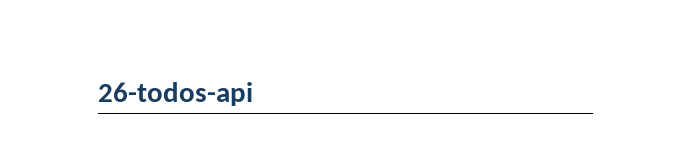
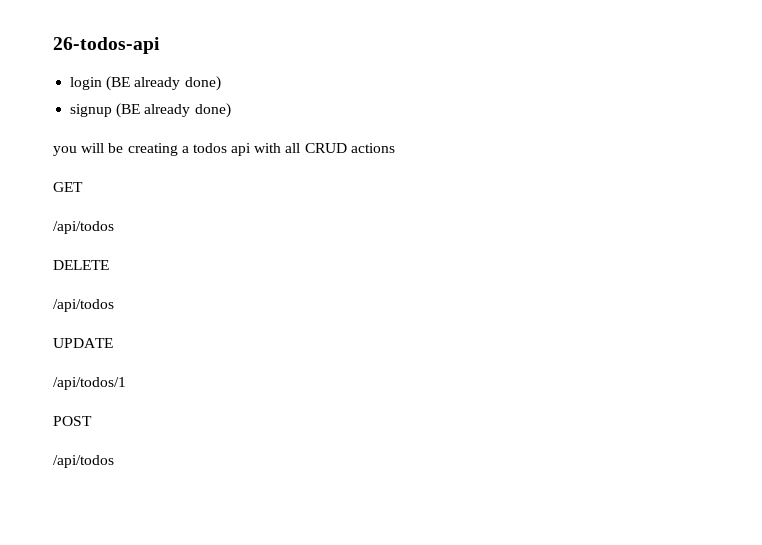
+ login (BE already done)
+ signup (BE already done)
+ you will be creating a todos api with all CRUD actions
+ GET
+ /api/todos
+ DELETE
+ /api/todos
+ UPDATE
+ /api/todos/1
+ POST
+ /api/todos

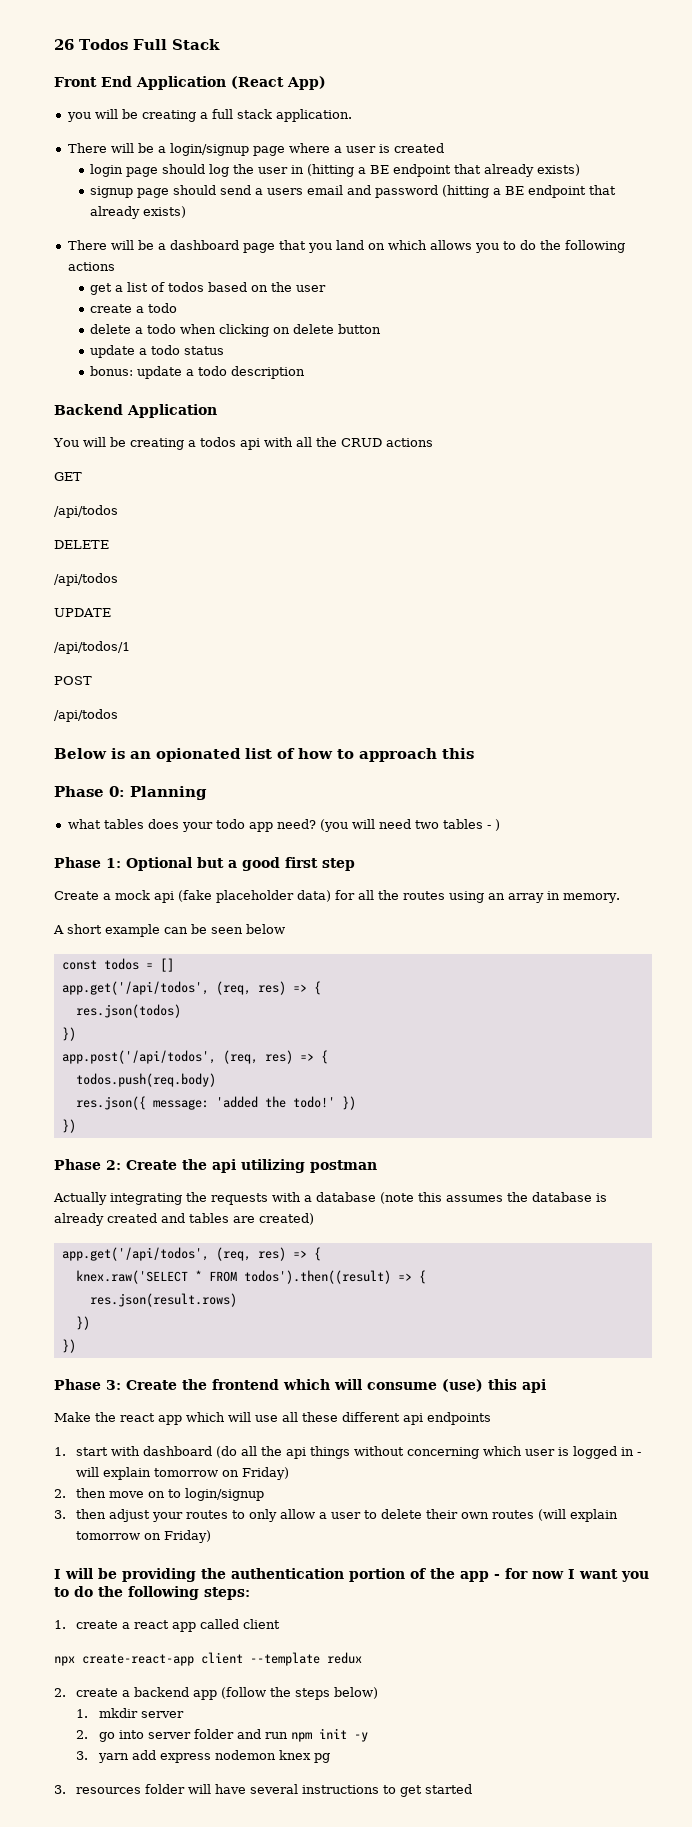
- 26-todos-api
- login (BE already done)
- signup (BE already done)
- you will be creating a todos api with all CRUD actions
+ 26 Todos Full Stack
+ Front End Application (React App)
+ you will be creating a full stack application.
+ There will be a login/signup page where a user is created
+ login page should log the user in (hitting a BE endpoint that already exists)
+ signup page should send a users email and password (hitting a BE endpoint that already exists)
+ There will be a dashboard page that you land on which allows you to do the following actions
+ get a list of todos based on the user
+ create a todo
+ delete a todo when clicking on delete button
+ update a todo status
+ bonus: update a todo description
+ Backend Application
+ You will be creating a todos api with all the CRUD actions
+ Below is an opionated list of how to approach this
+ Phase 0: Planning
+ what tables does your todo app need? (you will need two tables - )
+ Phase 1: Optional but a good first step
+ Create a mock api (fake placeholder data) for all the routes using an array in memory.
+ A short example can be seen below
+ const todos = []
+ app.get('/api/todos', (req, res) => {
+ res.json(todos)
+ })
+ app.post('/api/todos', (req, res) => {
+ todos.push(req.body)
+ res.json({ message: 'added the todo!' })
+ })
+ Phase 2: Create the api utilizing postman
+ Actually integrating the requests with a database (note this assumes the database is already created and tables are created)
+ app.get('/api/todos', (req, res) => {
+ knex.raw('SELECT * FROM todos').then((result) => {
+ res.json(result.rows)
+ })
+ })
+ Phase 3: Create the frontend which will consume (use) this api
+ Make the react app which will use all these different api endpoints
+ 1. start with dashboard (do all the api things without concerning which user is logged in - will explain tomorrow on Friday)
+ 2. then move on to login/signup
+ 3. then adjust your routes to only allow a user to delete their own routes (will explain tomorrow on Friday)
+ I will be providing the authentication portion of the app - for now I want you to do the following steps:
+ 1. create a react app called client
+ npx create-react-app client --template redux
+ 2. create a backend app (follow the steps below)
+ 1. mkdir server
+ 2. go into server folder and run npm init -y
+ 3. yarn add express nodemon knex pg
+ 3. resources folder will have several instructions to get started

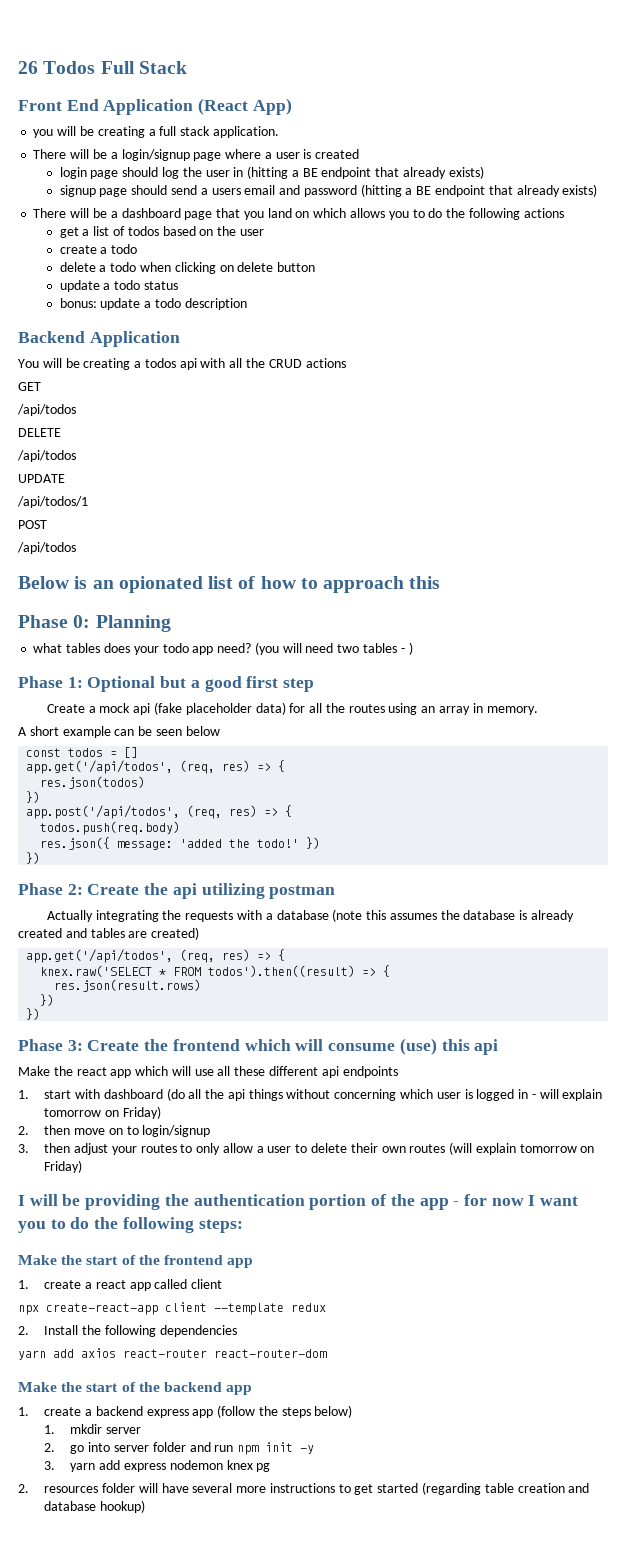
+ Make the start of the frontend app
- 2. create a backend app (follow the steps below)
+ 2. Install the following dependencies
+ yarn add axios react-router react-router-dom
+ Make the start of the backend app
+ 1. create a backend express app (follow the steps below)
- 3. resources folder will have several instructions to get started
+ 2. resources folder will have several more instructions to get started (regarding table creation and database hookup)

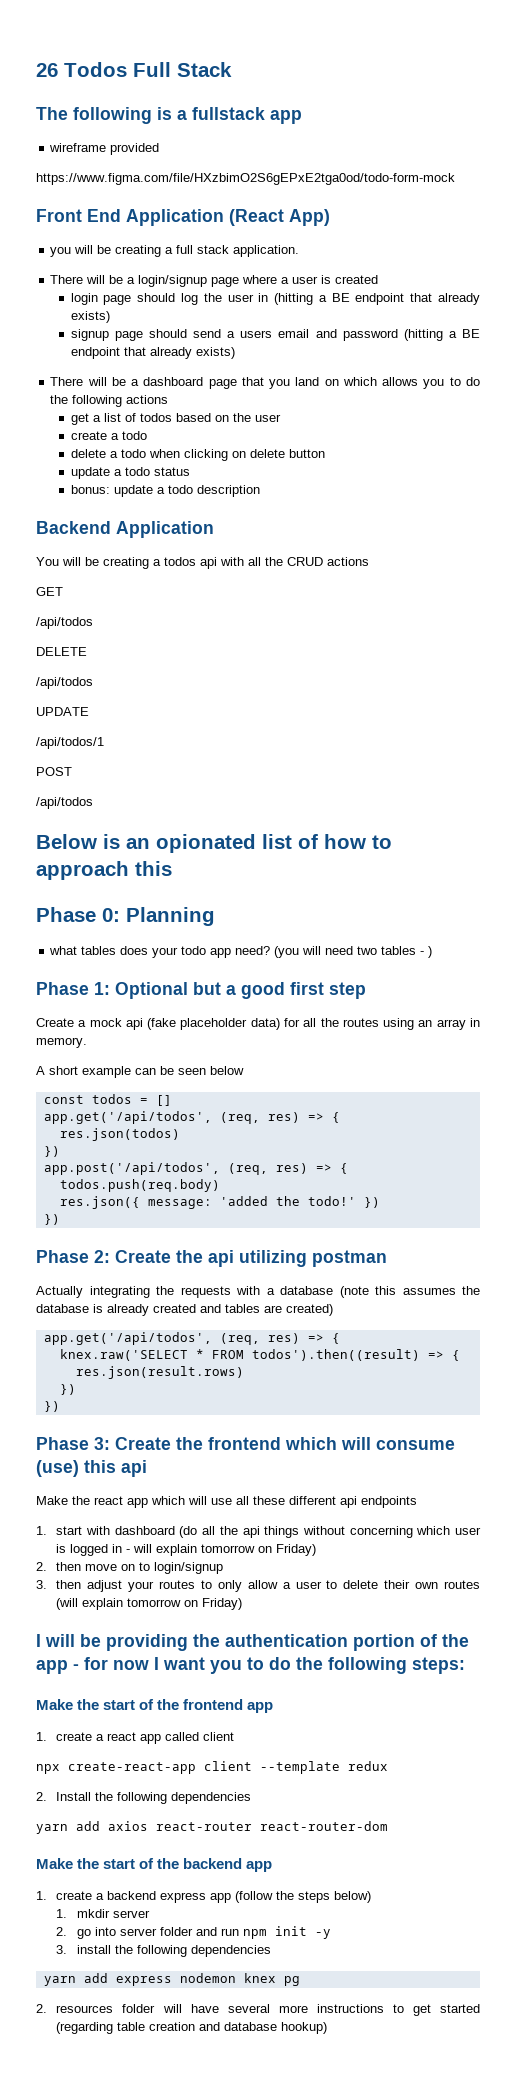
+ The following is a fullstack app
+ wireframe provided
+ https://www.figma.com/file/HXzbimO2S6gEPxE2tga0od/todo-form-mock
- 3. yarn add express nodemon knex pg
+ 3. install the following dependencies
+ yarn add express nodemon knex pg

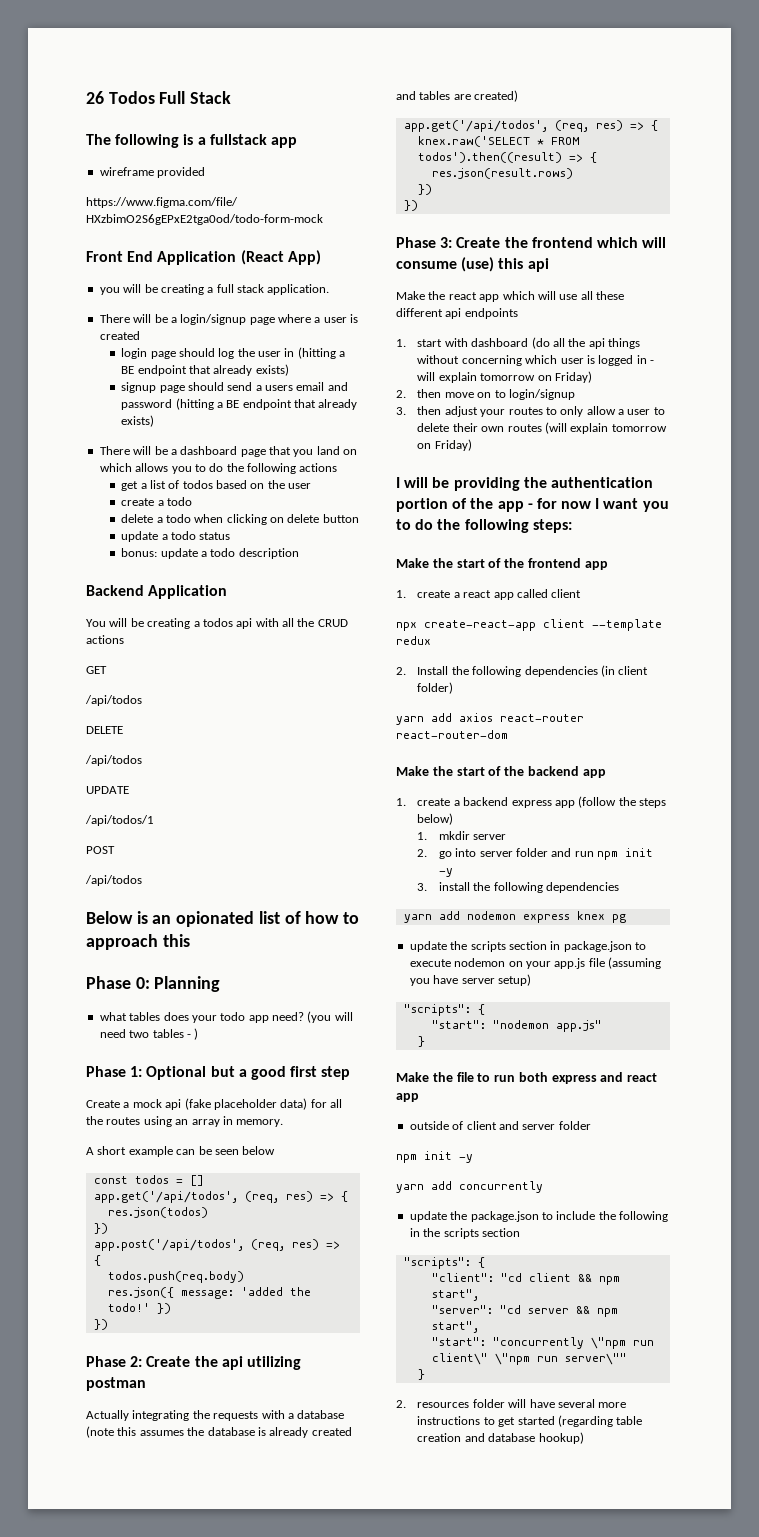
- 2. Install the following dependencies
+ 2. Install the following dependencies (in client folder)
- yarn add express nodemon knex pg
+ yarn add nodemon express knex pg
+ update the scripts section in package.json to execute nodemon on your app.js file (assuming you have server setup)
+ "scripts": {
+ "start": "nodemon app.js"
+ }
+ Make the file to run both express and react app
+ outside of client and server folder
+ npm init -y
+ yarn add concurrently
+ update the package.json to include the following in the scripts section
+ "scripts": {
+ "client": "cd client && npm start",
+ "server": "cd server && npm start",
+ "start": "concurrently \"npm run client\" \"npm run server\""
+ }

